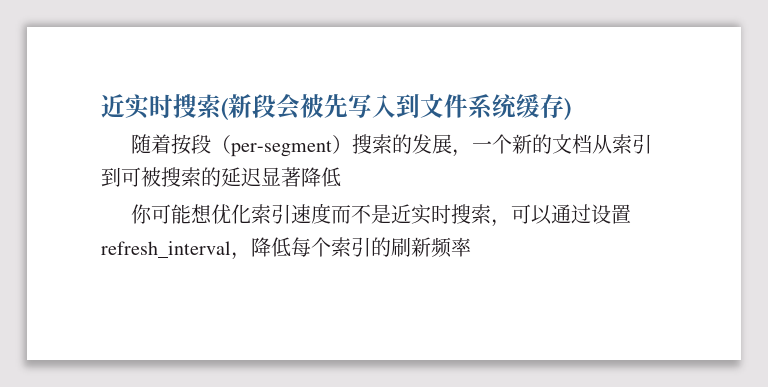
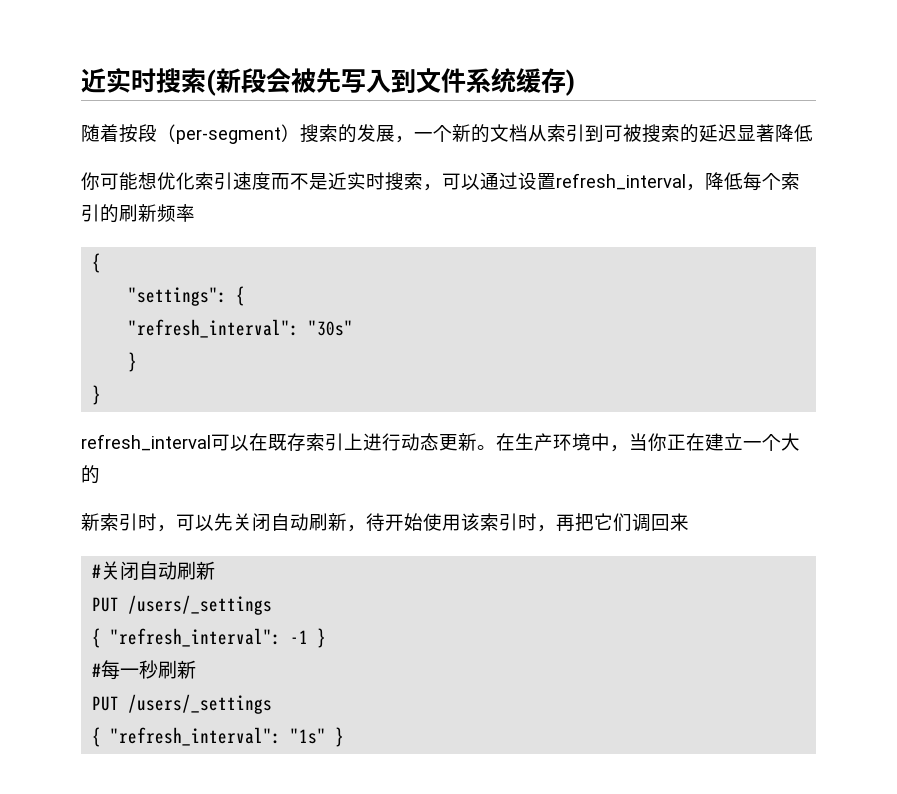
  你可能想优化索引速度而不是近实时搜索，可以通过设置refresh_interval，降低每个索引的刷新频率
+ {
+ "settings": {
+ "refresh_interval": "30s"
+ }
+ }
+ refresh_interval可以在既存索引上进行动态更新。在生产环境中，当你正在建立一个大的
+ 新索引时，可以先关闭自动刷新，待开始使用该索引时，再把它们调回来
+ #关闭自动刷新
+ PUT /users/_settings
+ { "refresh_interval": -1 }
+ #每一秒刷新
+ PUT /users/_settings
+ { "refresh_interval": "1s" }

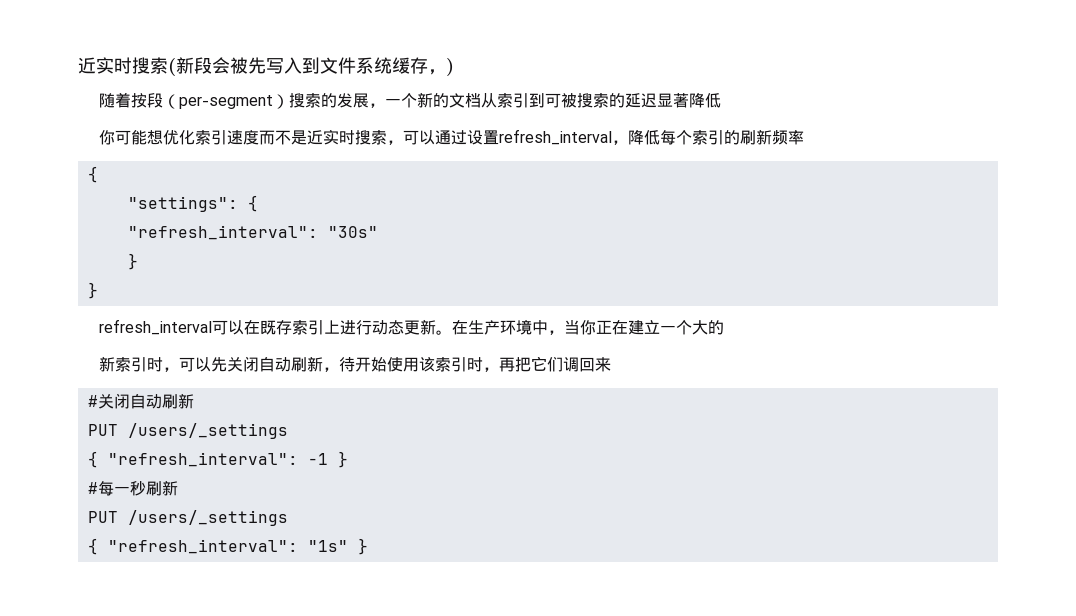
- 近实时搜索(新段会被先写入到文件系统缓存)
+ 近实时搜索(新段会被先写入到文件系统缓存，)

